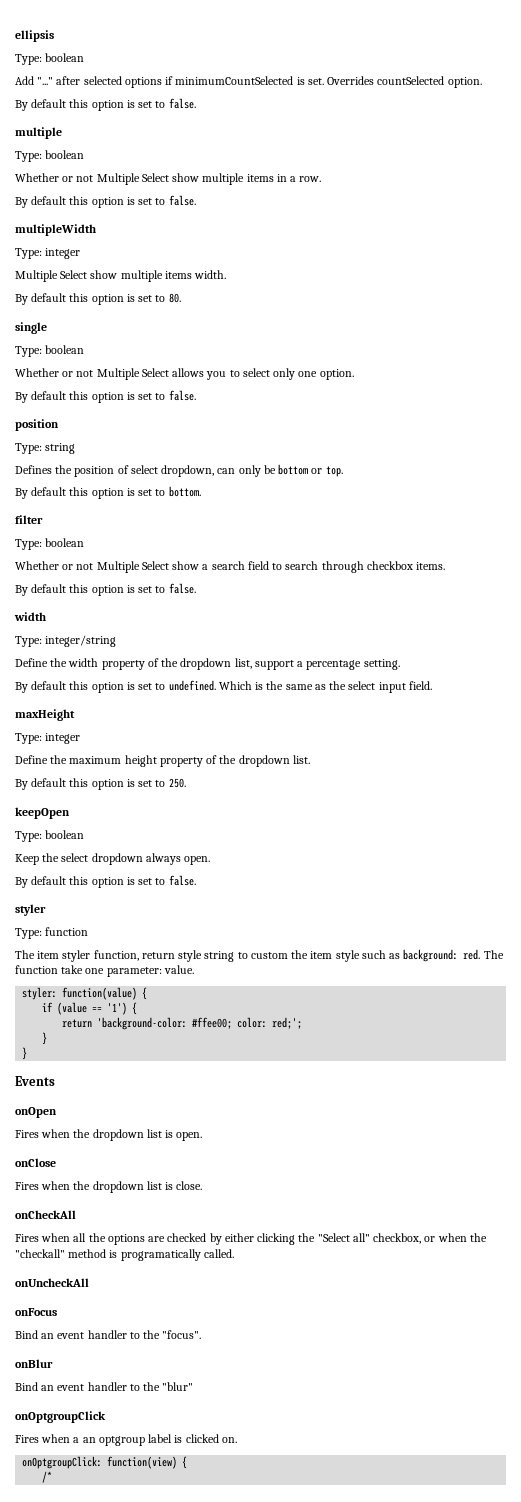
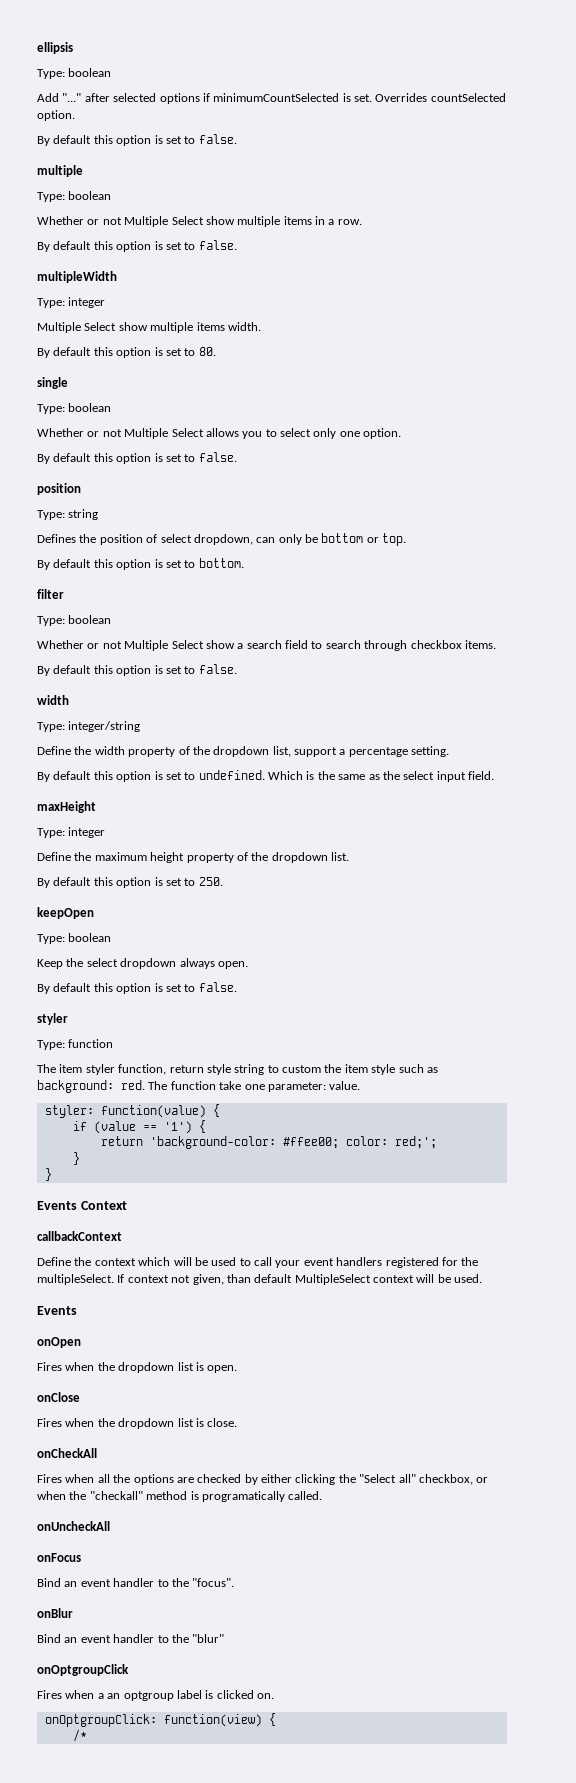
+ Events Context
+ callbackContext
+ Define the context which will be used to call your event handlers registered for the multipleSelect. If context not given, than default MultipleSelect context will be used.

